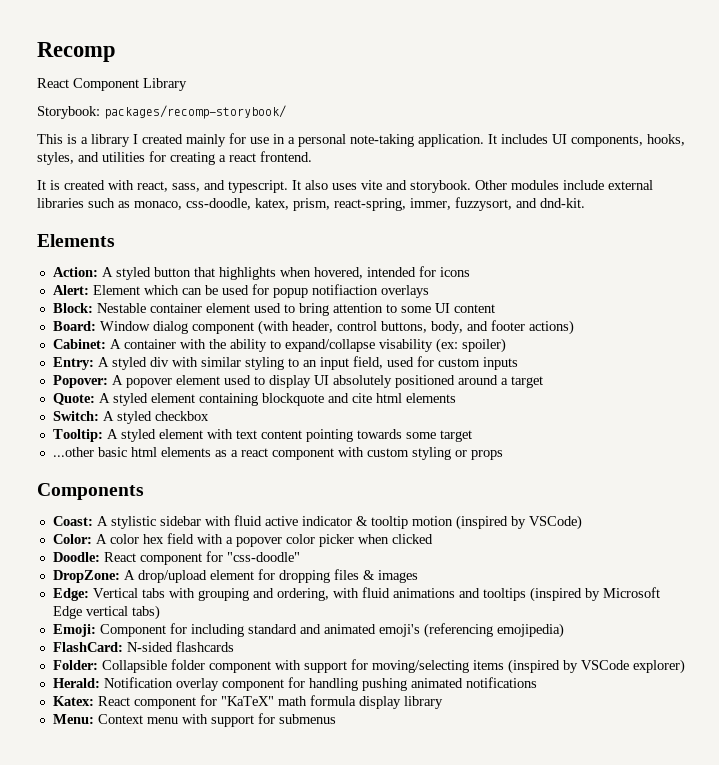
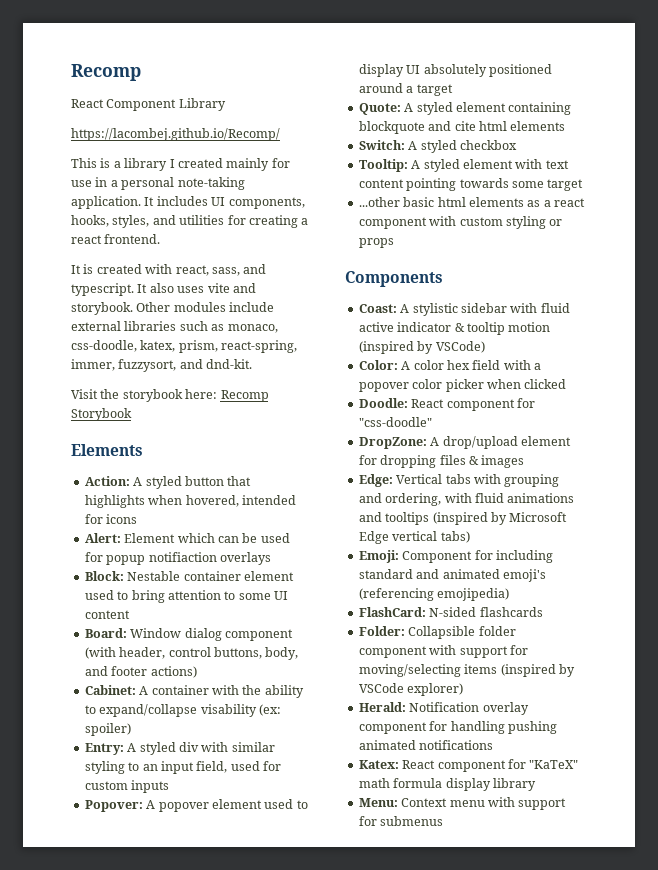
- Storybook: packages/recomp-storybook/
+ https://lacombej.github.io/Recomp/
+ Visit the storybook here: Recomp Storybook

